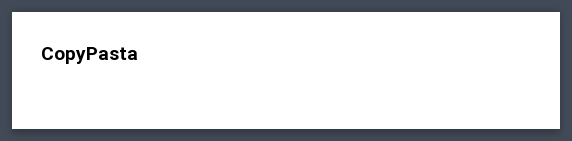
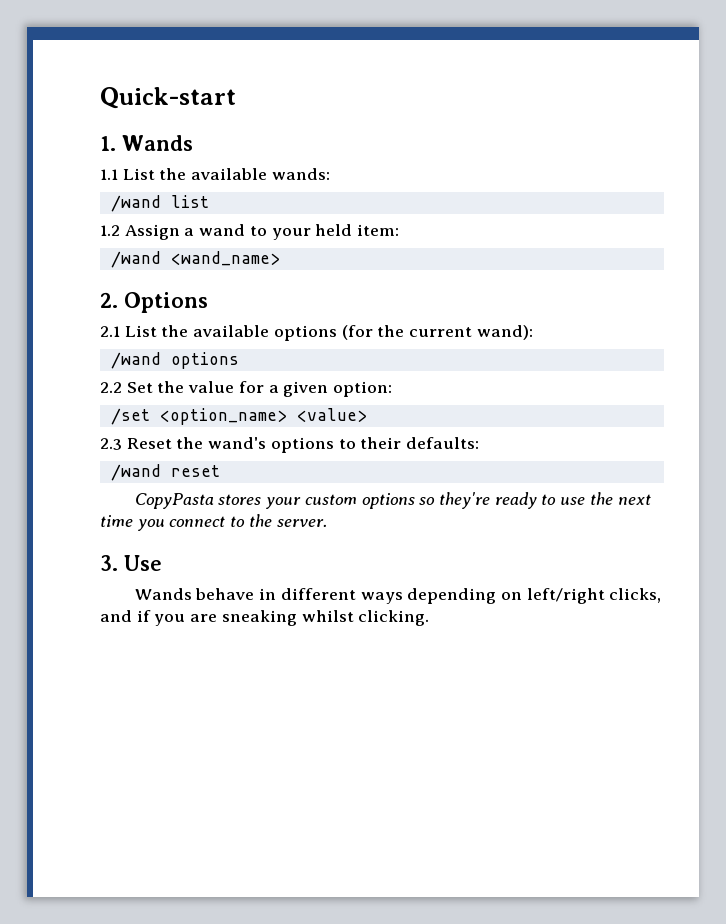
- CopyPasta
+ Quick-start
+ 1. Wands
+ 1.1 List the available wands:
+ /wand list
+ 1.2 Assign a wand to your held item:
+ /wand <wand_name>
+ 2. Options
+ 2.1 List the available options (for the current wand):
+ /wand options
+ 2.2 Set the value for a given option:
+ /set <option_name> <value>
+ 2.3 Reset the wand's options to their defaults:
+ /wand reset
+ CopyPasta stores your custom options so they're ready to use the next time you connect to the server.
+ 3. Use
+ Wands behave in different ways depending on left/right clicks, and if you are sneaking whilst clicking.

